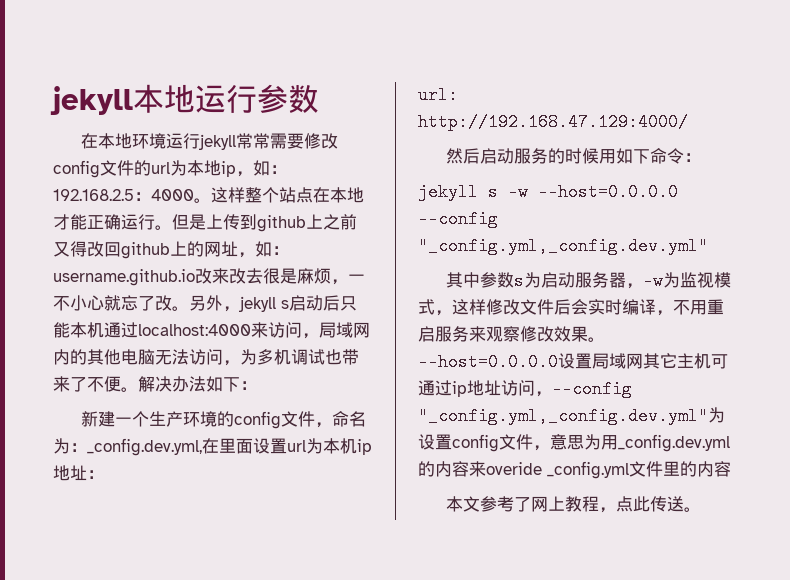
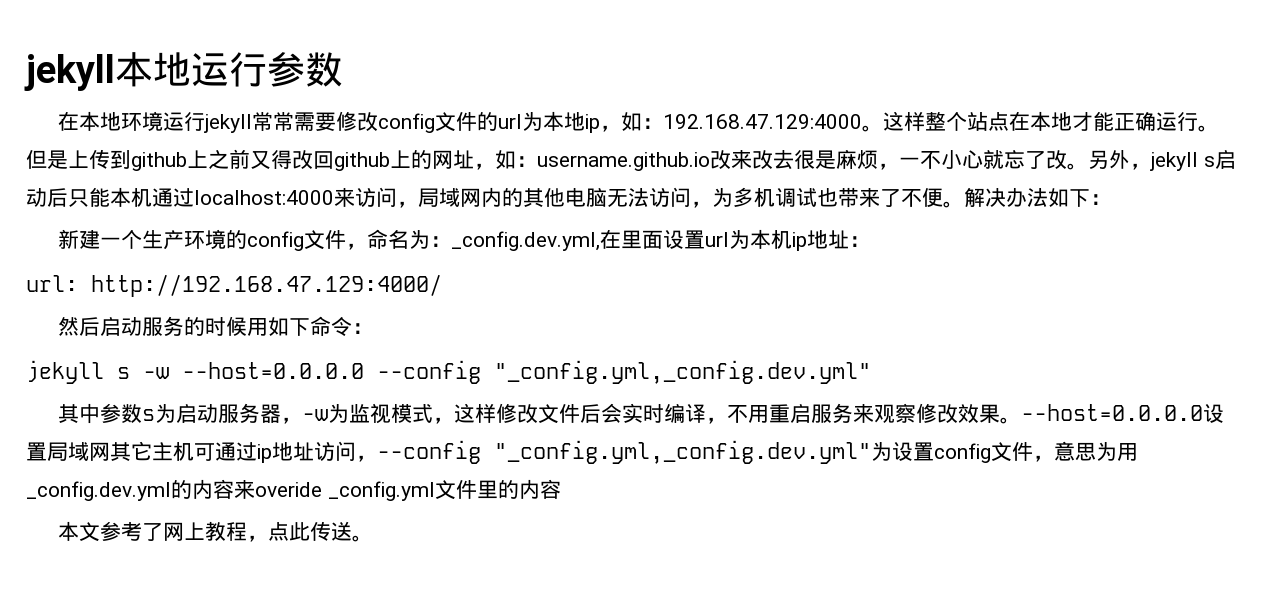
- 在本地环境运行jekyll常常需要修改config文件的url为本地ip，如：192.168.2.5：4000。
+ 在本地环境运行jekyll常常需要修改config文件的url为本地ip，如：192.168.47.129:4000。

